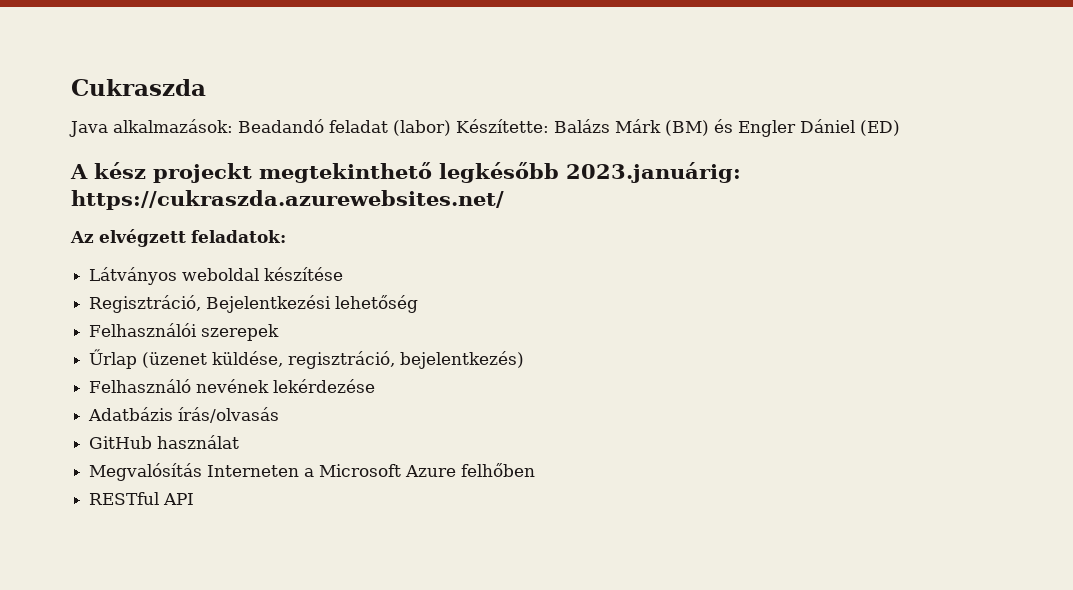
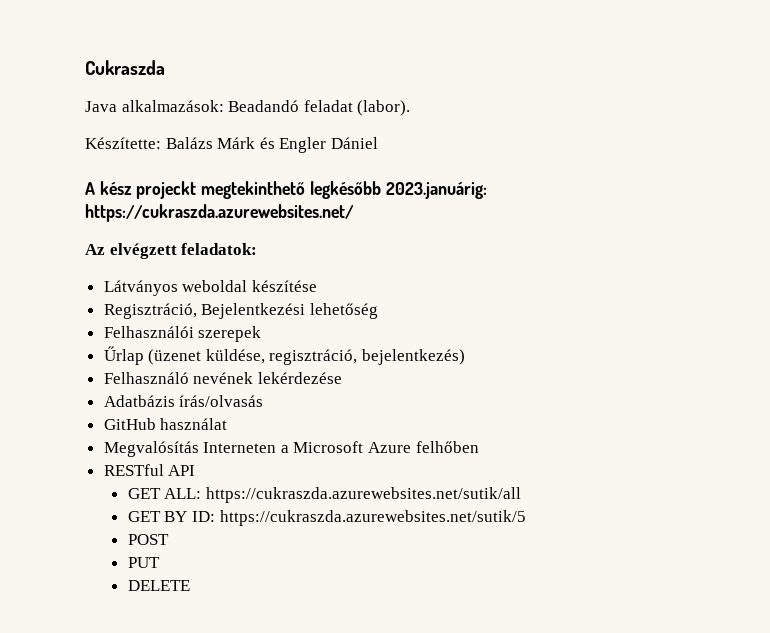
- Java alkalmazások: Beadandó feladat (labor) Készítette: Balázs Márk (BM) és Engler Dániel (ED)
+ Java alkalmazások: Beadandó feladat (labor).
+ Készítette: Balázs Márk és Engler Dániel
+ GET ALL: https://cukraszda.azurewebsites.net/sutik/all
+ GET BY ID: https://cukraszda.azurewebsites.net/sutik/5
+ POST
+ PUT
+ DELETE

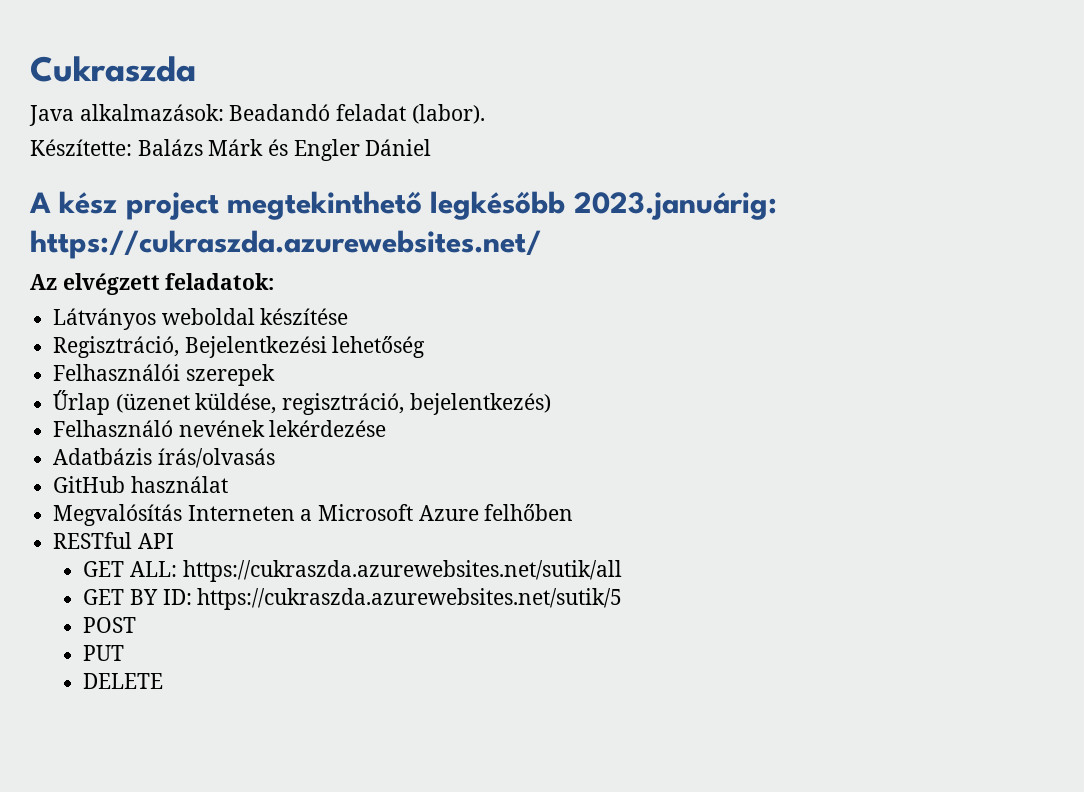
- A kész projeckt megtekinthető legkésőbb 2023.januárig: https://cukraszda.azurewebsites.net/
+ A kész project megtekinthető legkésőbb 2023.januárig: https://cukraszda.azurewebsites.net/

